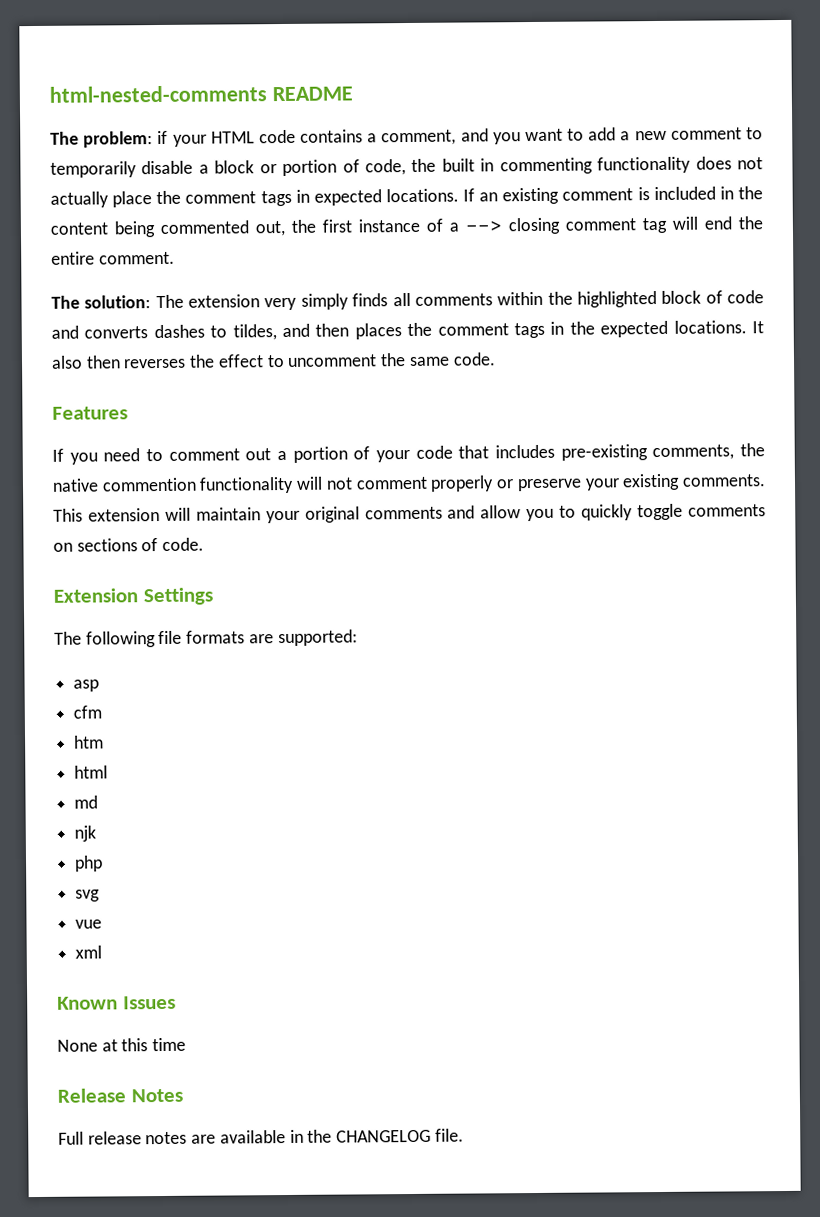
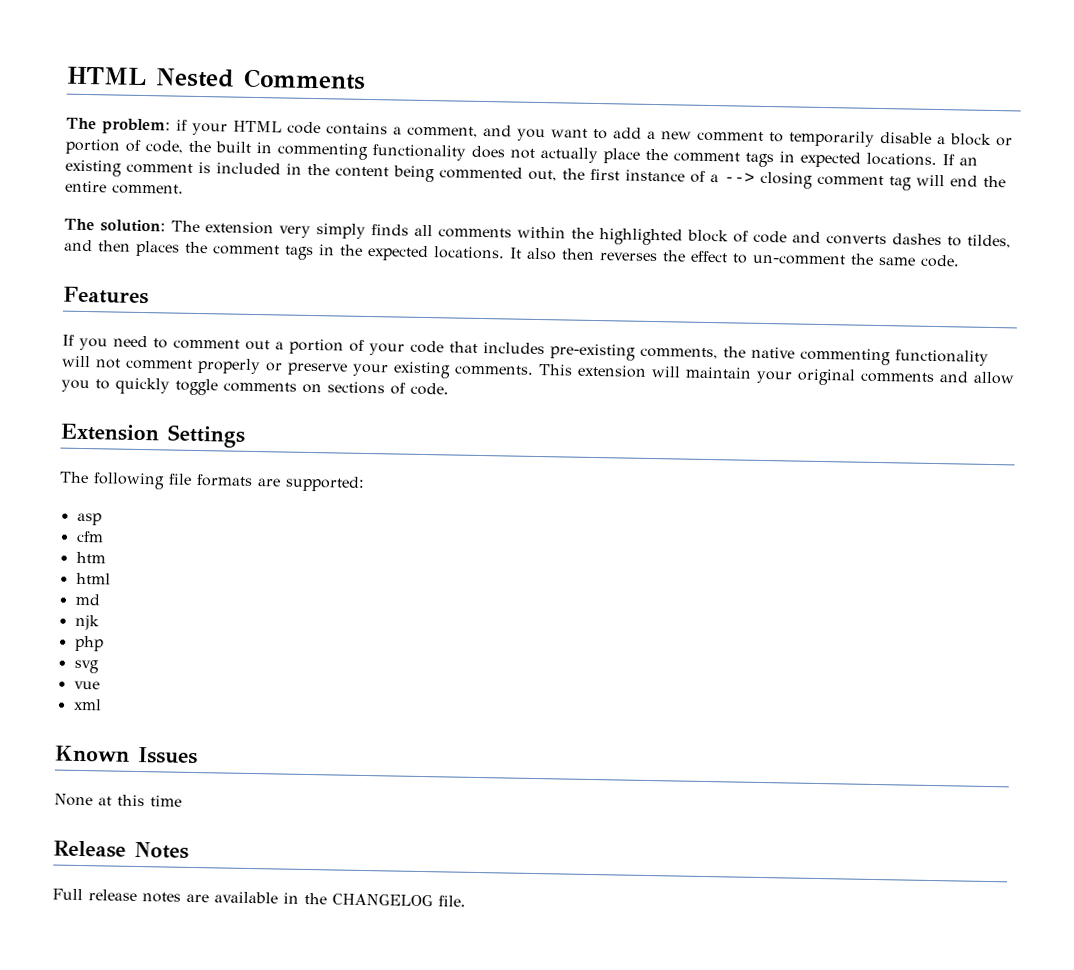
- html-nested-comments README
+ HTML Nested Comments
- It also then reverses the effect to uncomment the same code.
+ It also then reverses the effect to un-comment the same code.
- If you need to comment out a portion of your code that includes pre-existing comments, the native commention functionality will not comment properly or preserve your existing comments.
+ If you need to comment out a portion of your code that includes pre-existing comments, the native commenting functionality will not comment properly or preserve your existing comments.

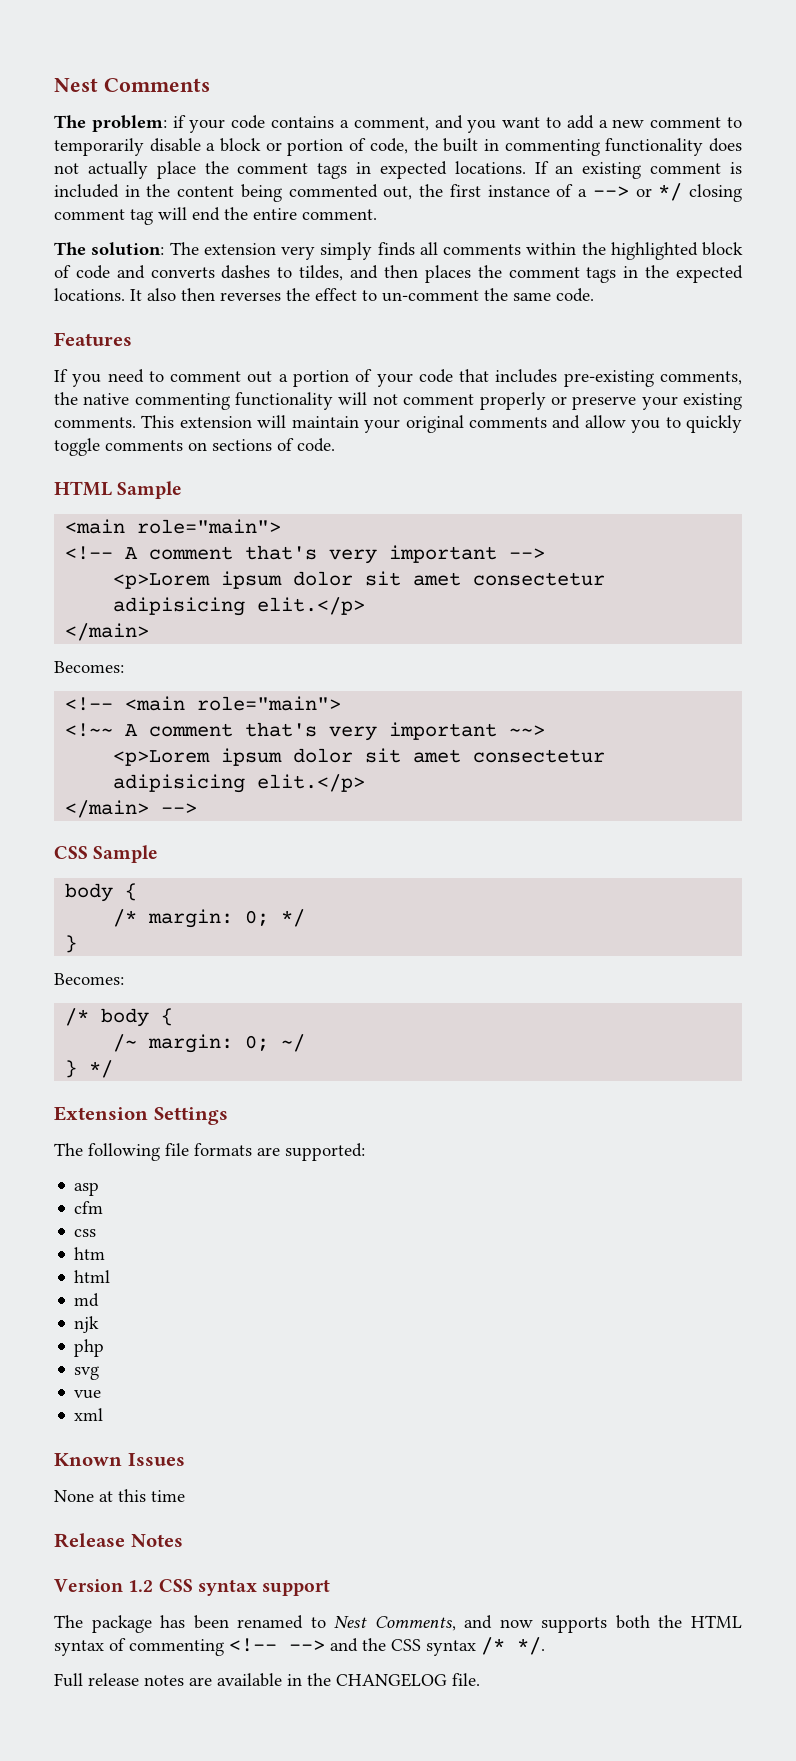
- HTML Nested Comments
+ Nest Comments
- The problem: if your HTML code contains a comment, and you want to add a new comment to temporarily disable a block or portion of code, the built in commenting functionality does not actually place the comment tags in expected locations.
+ The problem: if your code contains a comment, and you want to add a new comment to temporarily disable a block or portion of code, the built in commenting functionality does not actually place the comment tags in expected locations.
- If an existing comment is included in the content being commented out, the first instance of a --> closing comment tag will end the entire comment.
+ If an existing comment is included in the content being commented out, the first instance of a --> or */ closing comment tag will end the entire comment.
+ HTML Sample
+ <main role="main">
+ <!-- A comment that's very important -->
+ <p>Lorem ipsum dolor sit amet consectetur adipisicing elit.</p>
+ </main>
+ Becomes:
+ <!-- <main role="main">
+ <!~~ A comment that's very important ~~>
+ <p>Lorem ipsum dolor sit amet consectetur adipisicing elit.</p>
+ </main> -->
+ CSS Sample
+ body {
+ /* margin: 0; */
+ }
+ Becomes:
+ /* body {
+ /~ margin: 0; ~/
+ } */
+ css
+ Version 1.2 CSS syntax support
+ The package has been renamed to Nest Comments, and now supports both the HTML syntax of commenting <!-- --> and the CSS syntax /* */.

